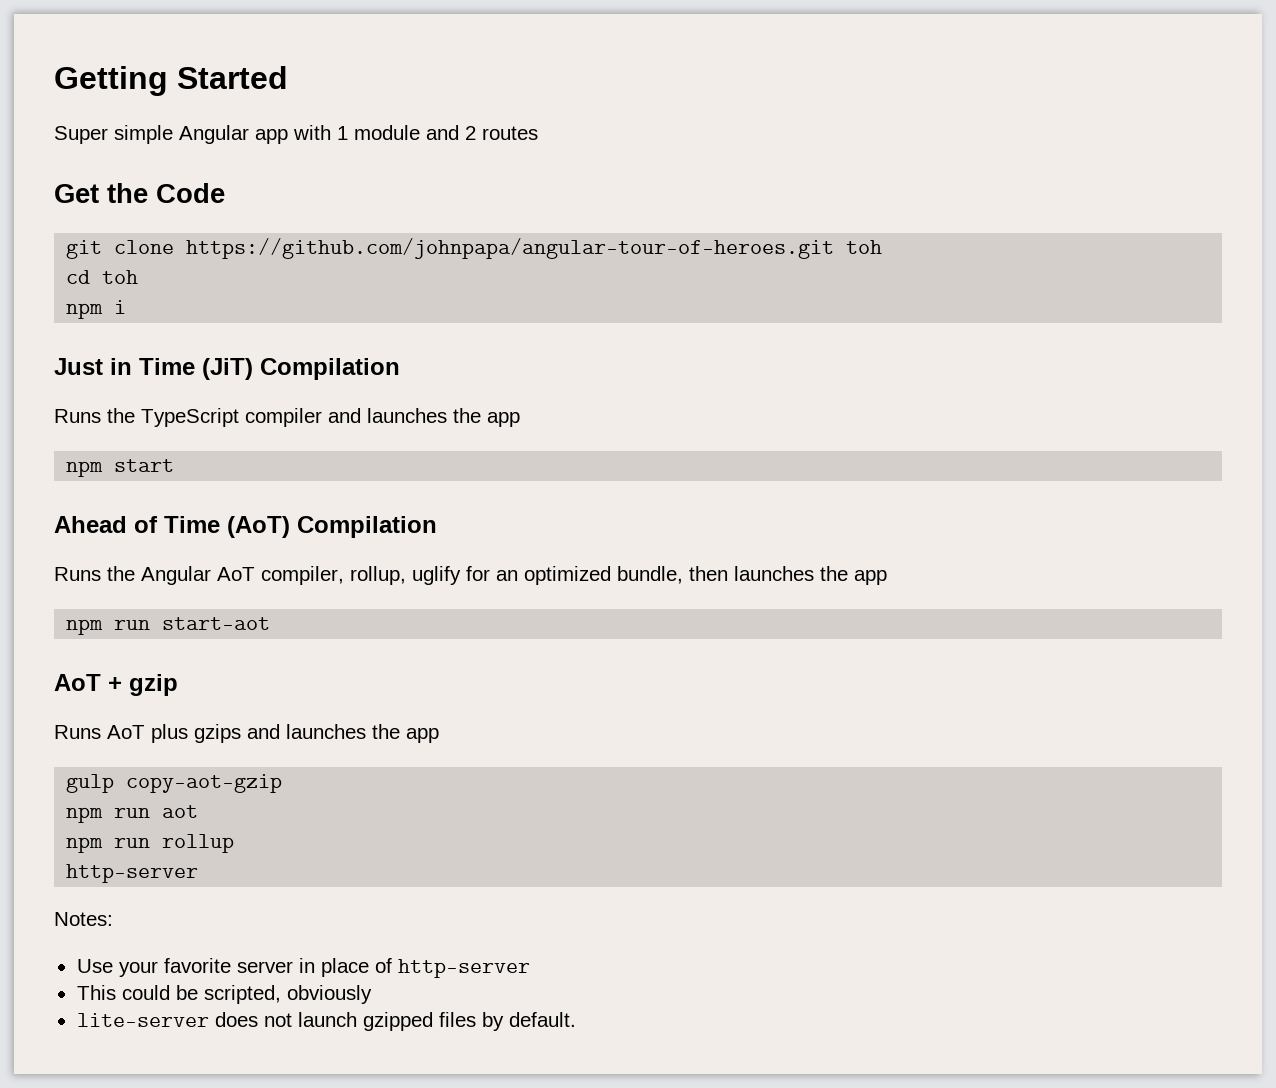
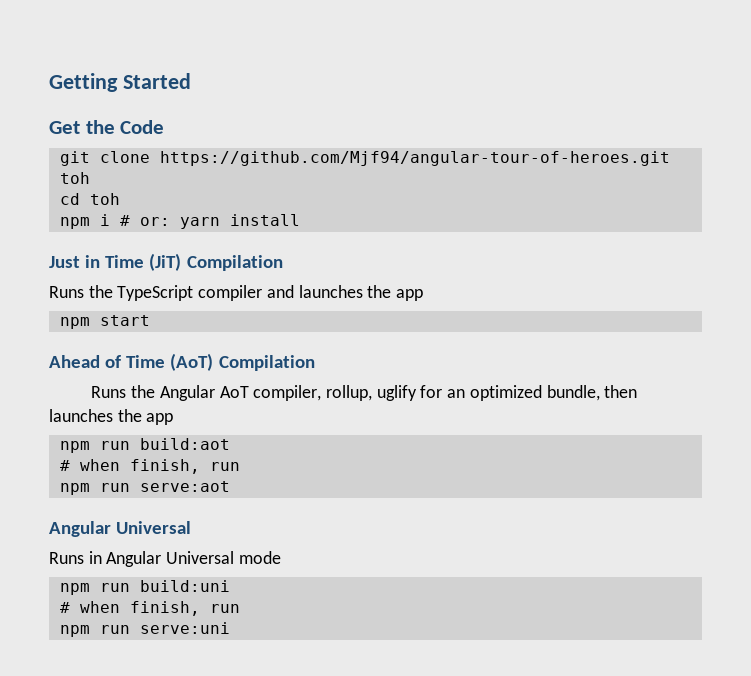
- Super simple Angular app with 1 module and 2 routes
- git clone https://github.com/johnpapa/angular-tour-of-heroes.git toh
+ git clone https://github.com/Mjf94/angular-tour-of-heroes.git toh
- npm i
+ npm i # or: yarn install
- npm run start-aot
- AoT + gzip
- Runs AoT plus gzips and launches the app
- gulp copy-aot-gzip
- npm run aot
- npm run rollup
- http-server
- Notes:
- Use your favorite server in place of http-server
- This could be scripted, obviously
- lite-server does not launch gzipped files by default.
+ npm run build:aot
+ # when finish, run
+ npm run serve:aot
+ Angular Universal
+ Runs in Angular Universal mode
+ npm run build:uni
+ # when finish, run
+ npm run serve:uni

